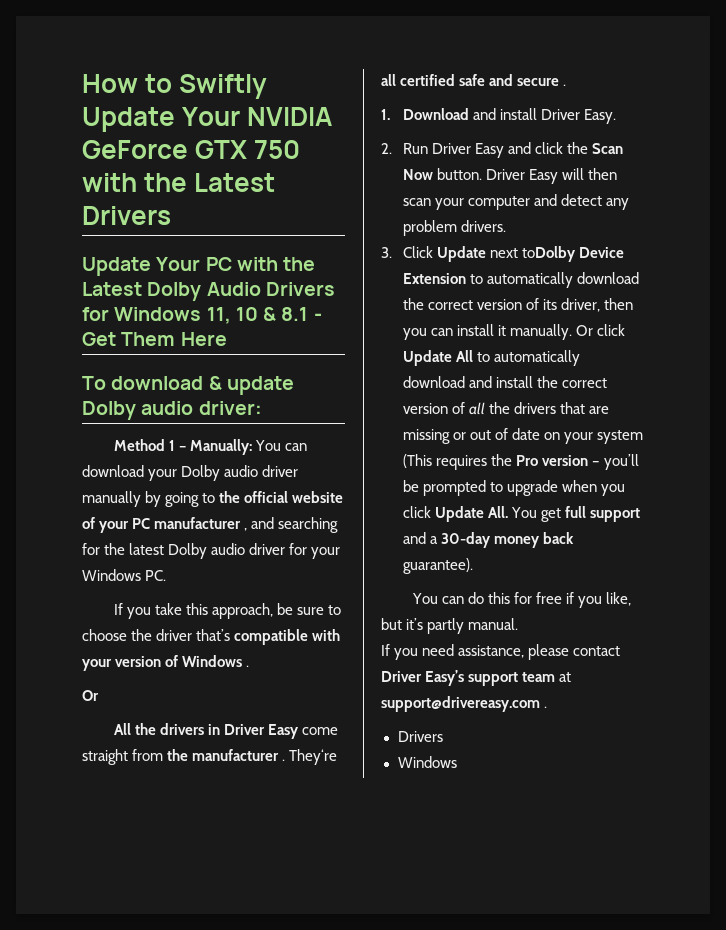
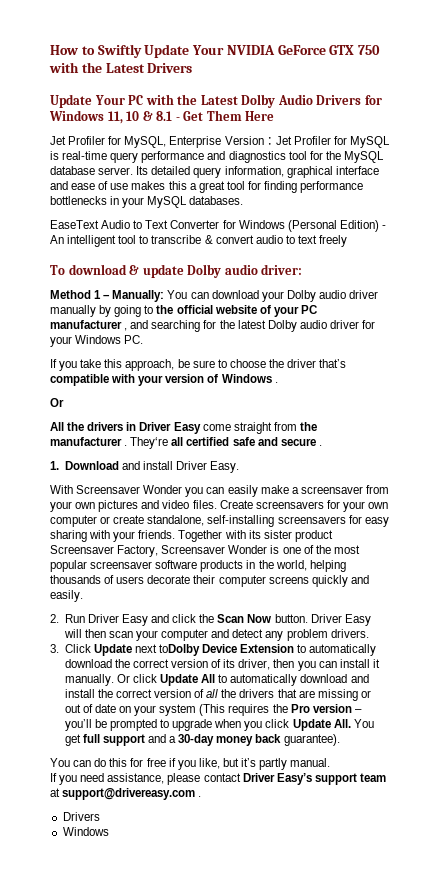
+ Jet Profiler for MySQL, Enterprise Version：Jet Profiler for MySQL is real-time query performance and diagnostics tool for the MySQL database server. Its detailed query information, graphical interface and ease of use makes this a great tool for finding performance bottlenecks in your MySQL databases.
+ EaseText Audio to Text Converter for Windows (Personal Edition) - An intelligent tool to transcribe & convert audio to text freely
+ With Screensaver Wonder you can easily make a screensaver from your own pictures and video files. Create screensavers for your own computer or create standalone, self-installing screensavers for easy sharing with your friends. Together with its sister product Screensaver Factory, Screensaver Wonder is one of the most popular screensaver software products in the world, helping thousands of users decorate their computer screens quickly and easily.

